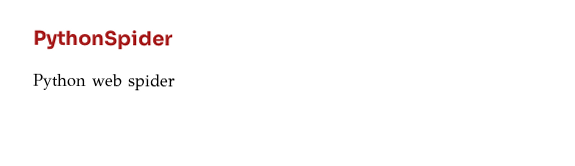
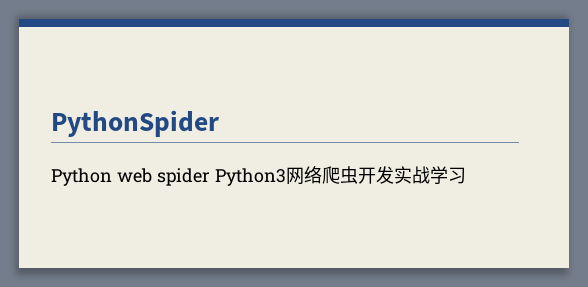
- Python web spider
+ Python web spider Python3网络爬虫开发实战学习

